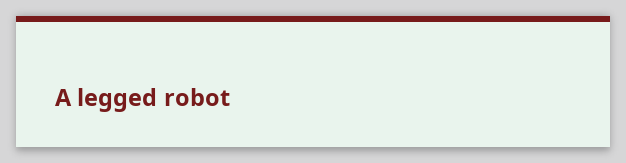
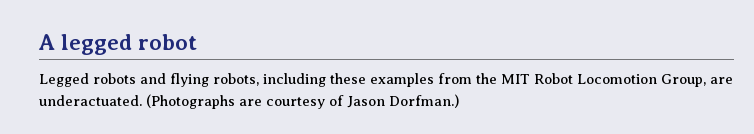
+ Legged robots and flying robots, including these examples from the MIT Robot Locomotion Group, are underactuated. (Photographs are courtesy of Jason Dorfman.)

